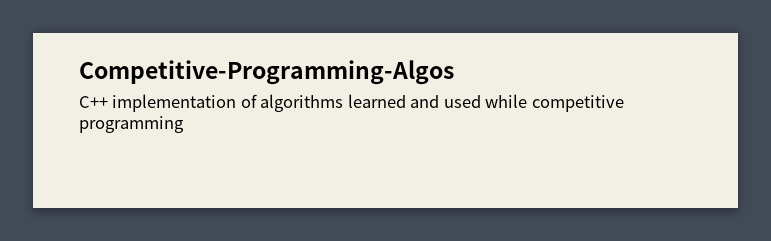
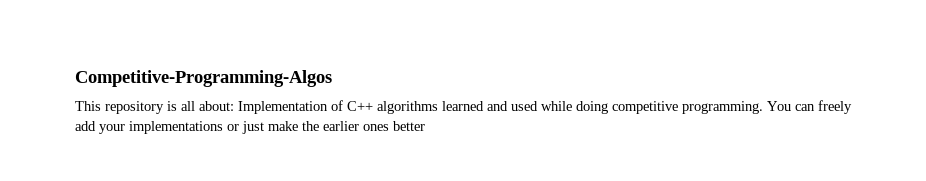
- C++ implementation of algorithms learned and used while competitive programming
+ This repository is all about: Implementation of C++ algorithms learned and used while doing competitive programming. You can freely add your implementations or just make the earlier ones better

